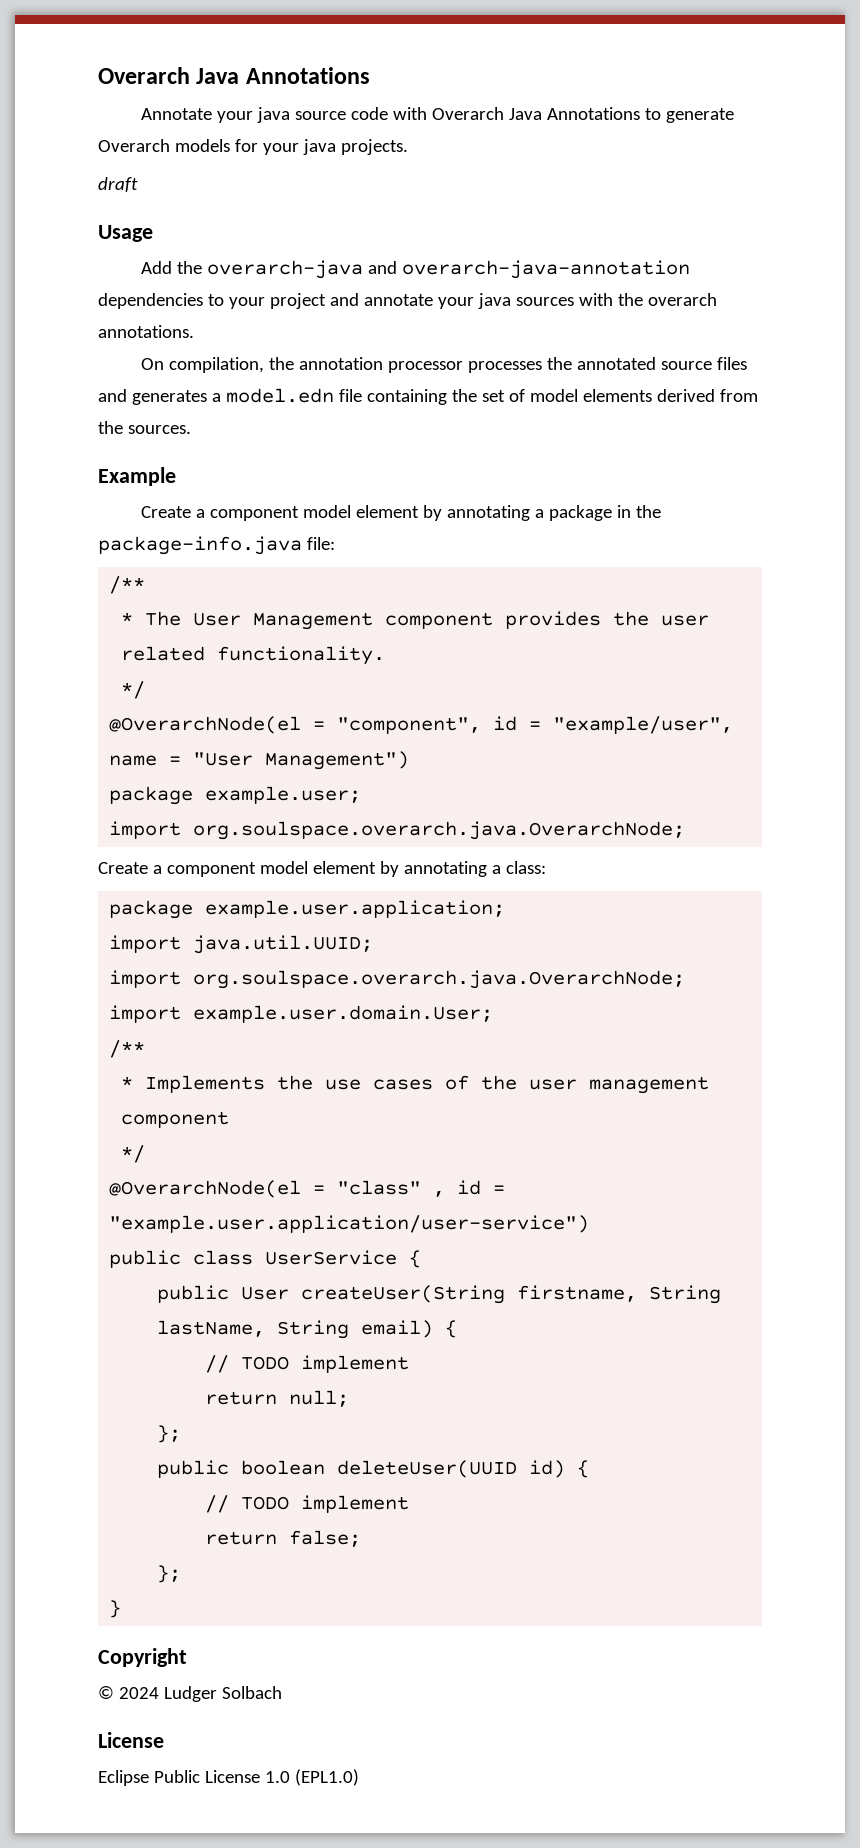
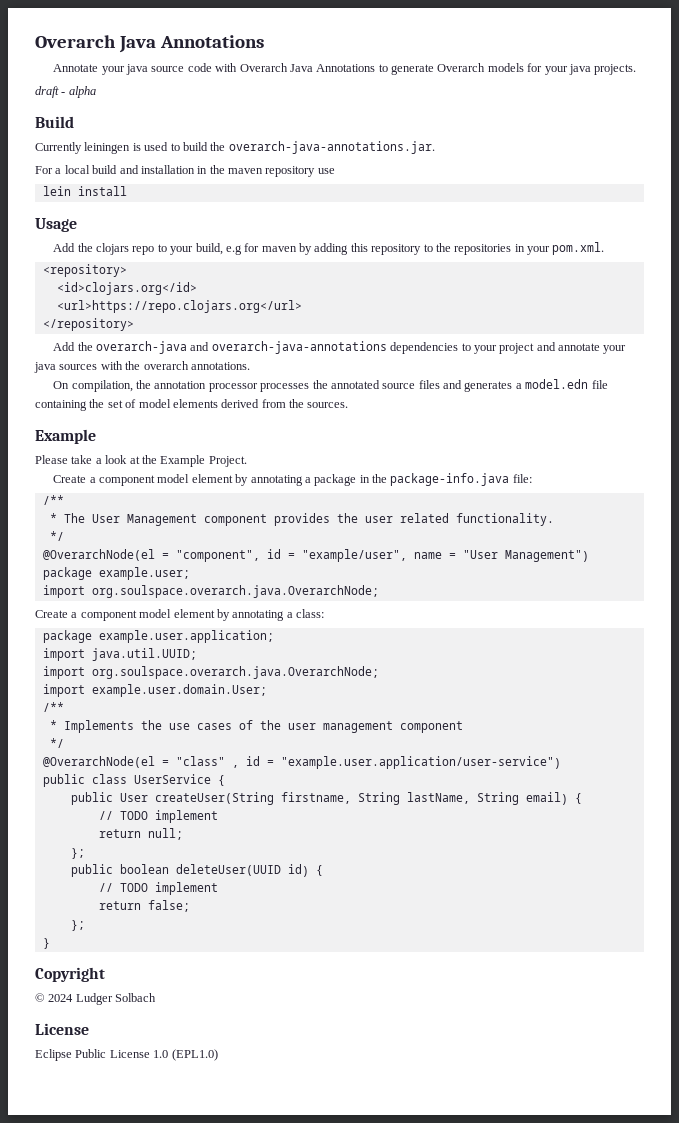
- draft
+ draft - alpha
+ Build
+ Currently leiningen is used to build the overarch-java-annotations.jar.
+ For a local build and installation in the maven repository use
+ lein install
  Usage
+ Add the clojars repo to your build, e.g for maven by adding this repository to the repositories in your pom.xml.
+ <repository>
+ <id>clojars.org</id>
+ <url>https://repo.clojars.org</url>
+ </repository>
- Add the overarch-java and overarch-java-annotation dependencies to your project and annotate your java sources with the overarch annotations.
+ Add the overarch-java and overarch-java-annotations dependencies to your project and annotate your java sources with the overarch annotations.
+ Please take a look at the Example Project.

